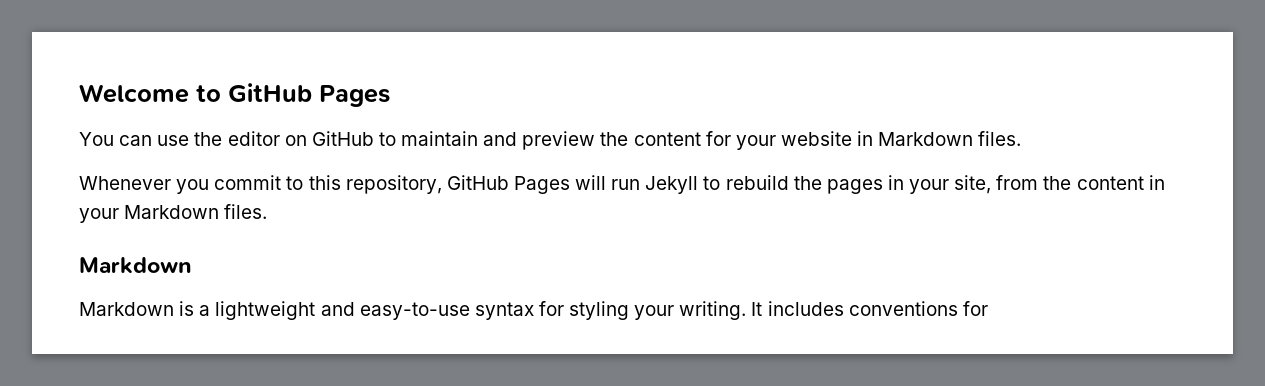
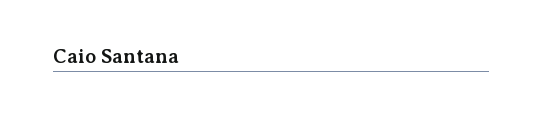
- Welcome to GitHub Pages
- You can use the editor on GitHub to maintain and preview the content for your website in Markdown files.
- Whenever you commit to this repository, GitHub Pages will run Jekyll to rebuild the pages in your site, from the content in your Markdown files.
- Markdown
- Markdown is a lightweight and easy-to-use syntax for styling your writing. It includes conventions for
+ Caio Santana

